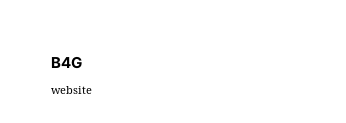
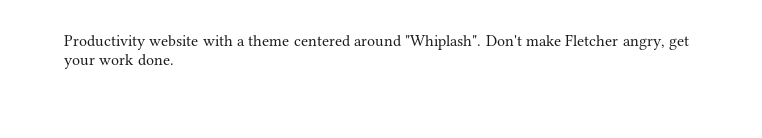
- B4G
- website
+ Productivity website with a theme centered around "Whiplash". Don't make Fletcher angry, get your work done.

